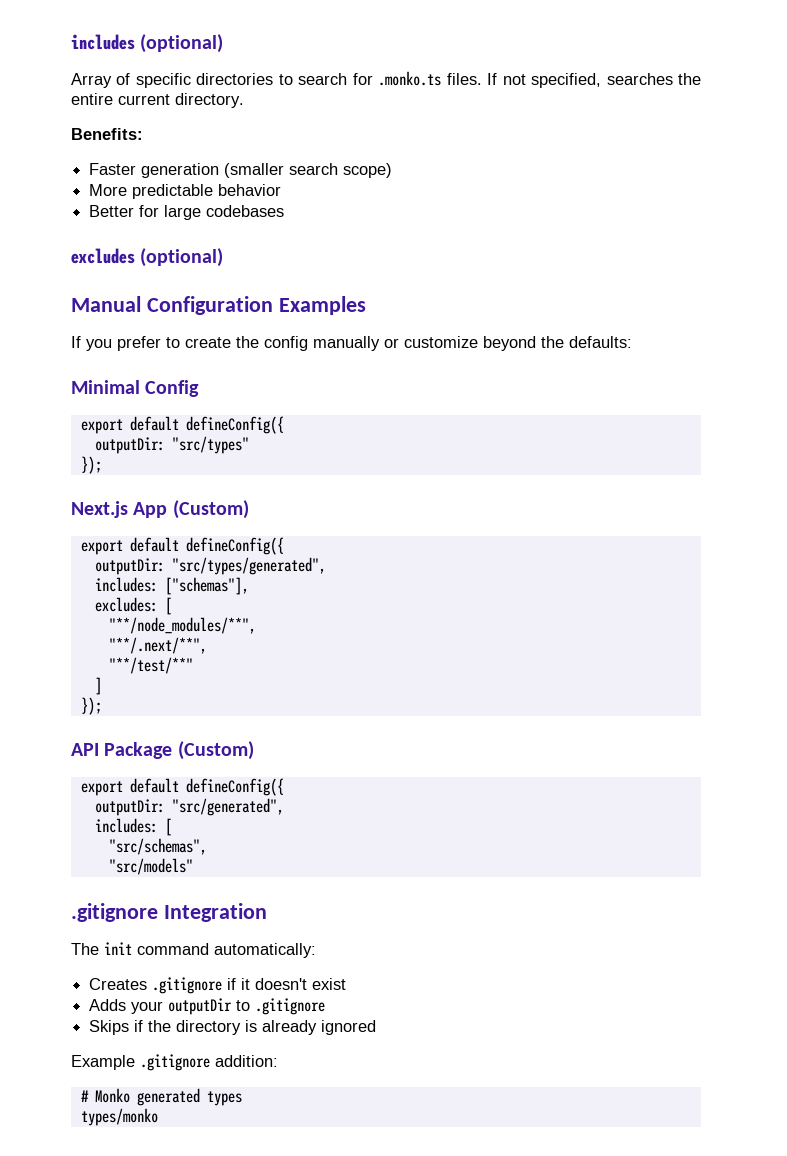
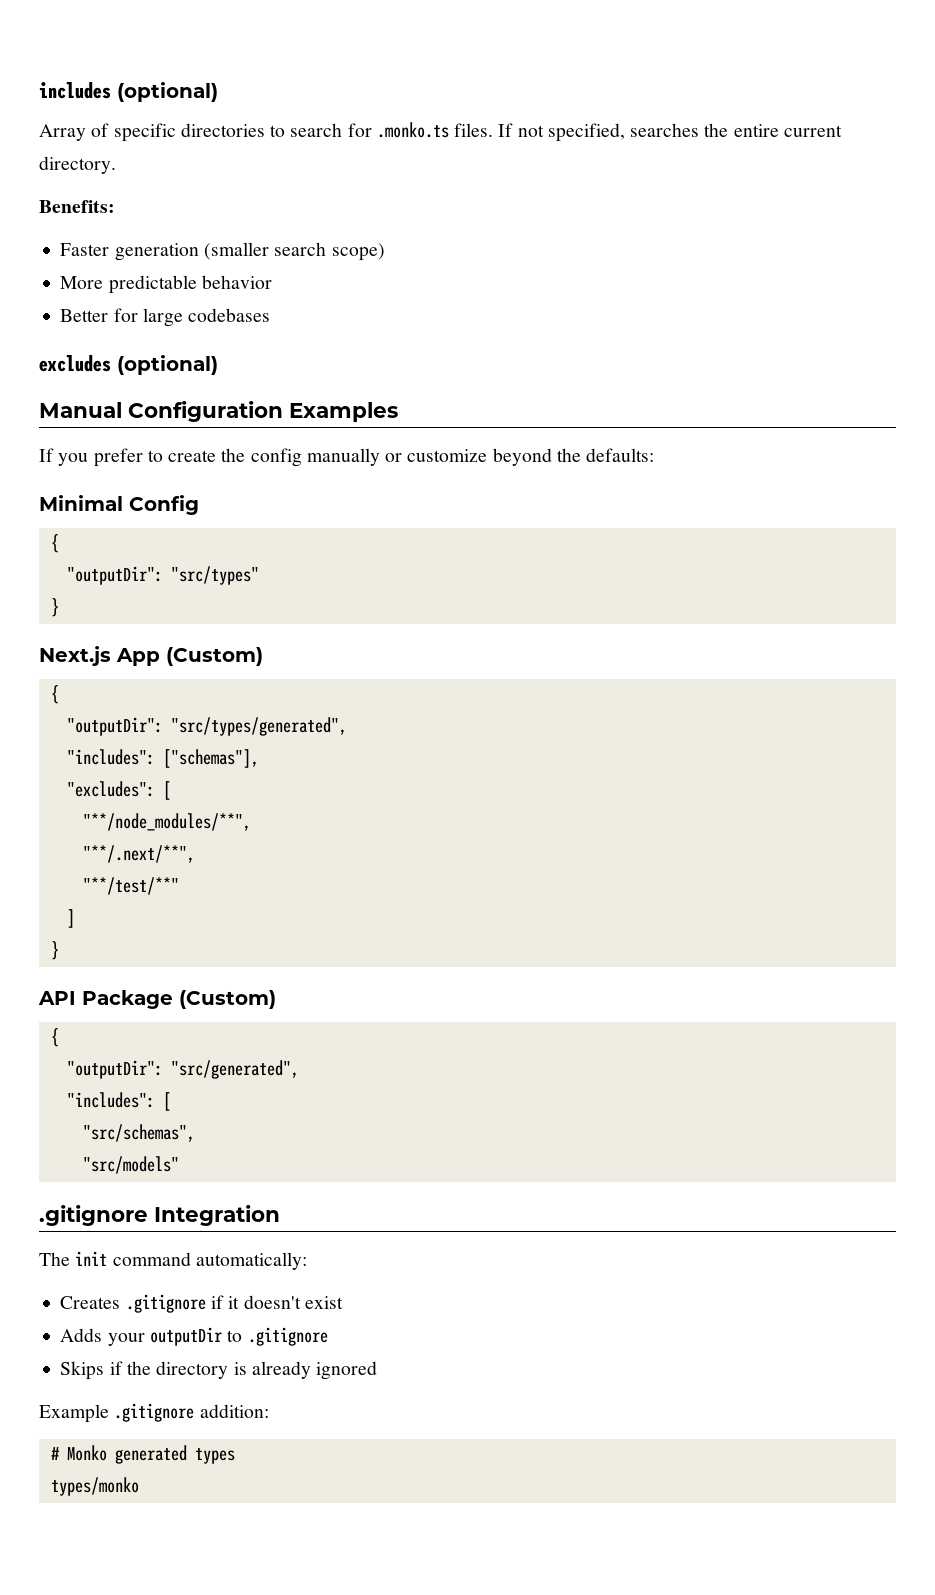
  Minimal Config
- export default defineConfig({
- outputDir: "src/types"
- });
+ {
+ "outputDir": "src/types"
+ }
  Next.js App (Custom)
- export default defineConfig({
- outputDir: "src/types/generated",
+ {
+ "outputDir": "src/types/generated",
- includes: ["schemas"],
+ "includes": ["schemas"],
- excludes: [
+ "excludes": [
  ]
- });
+ }
  API Package (Custom)
- export default defineConfig({
- outputDir: "src/generated",
+ {
+ "outputDir": "src/generated",
- includes: [
+ "includes": [

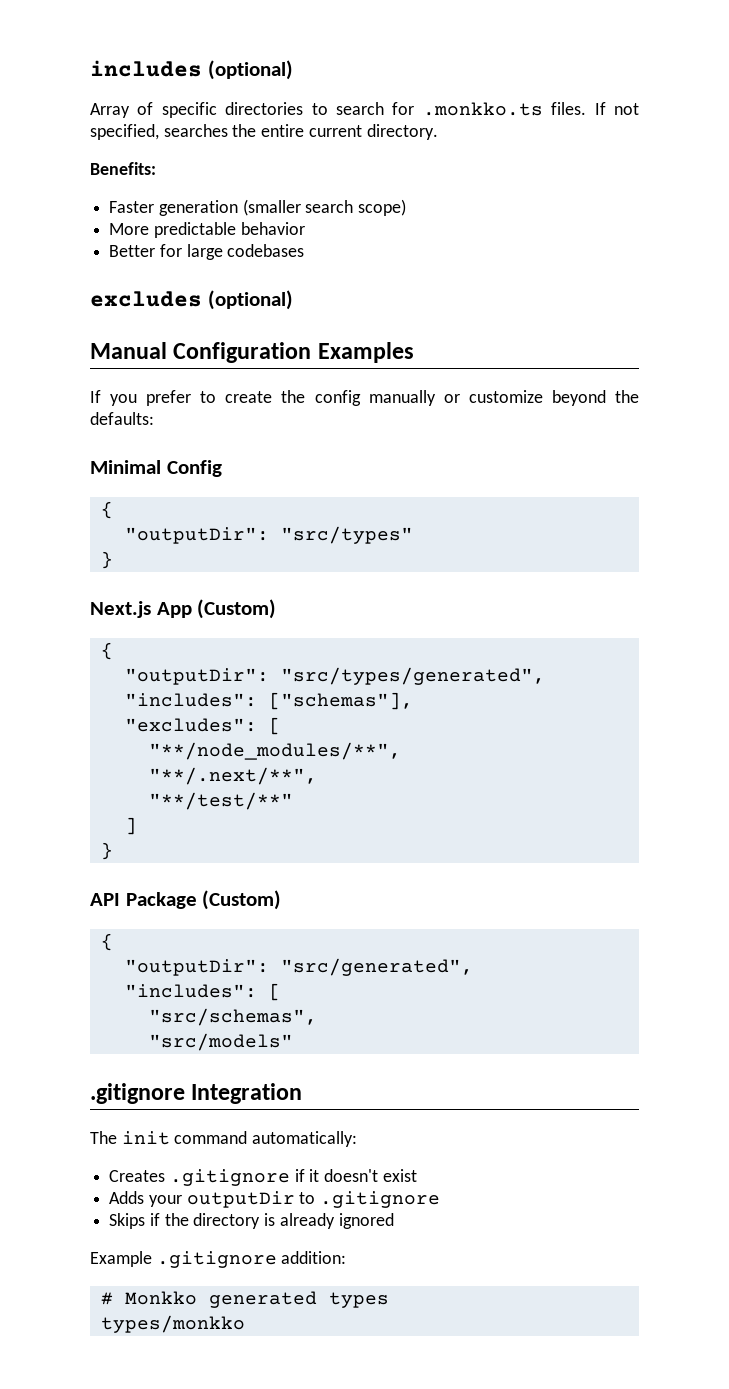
- Array of specific directories to search for .monko.ts files.
+ Array of specific directories to search for .monkko.ts files.
- # Monko generated types
+ # Monkko generated types
- types/monko
+ types/monkko

